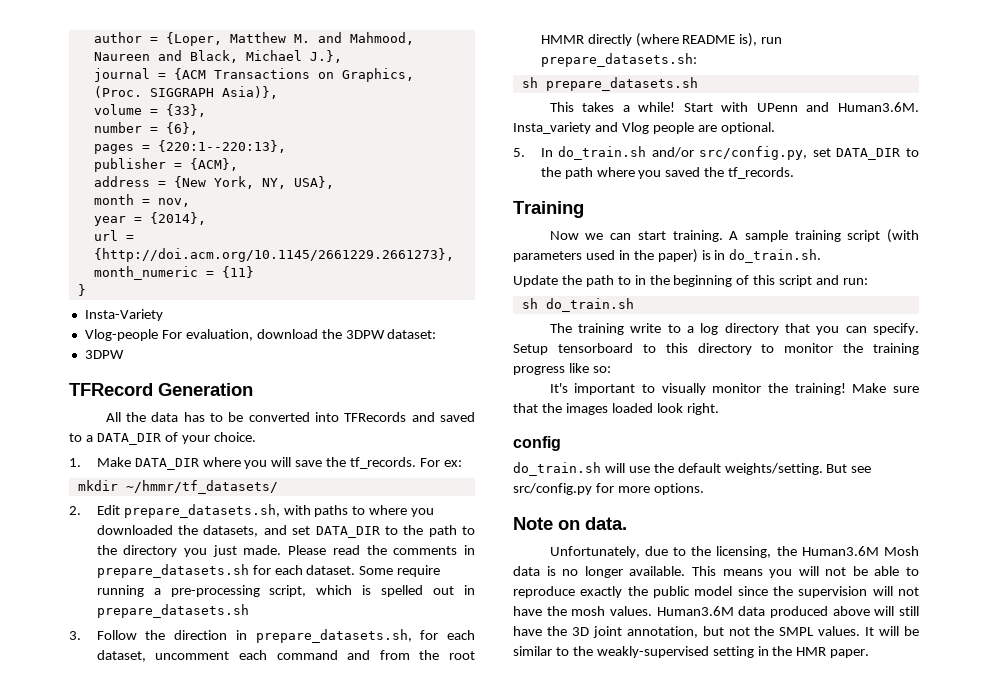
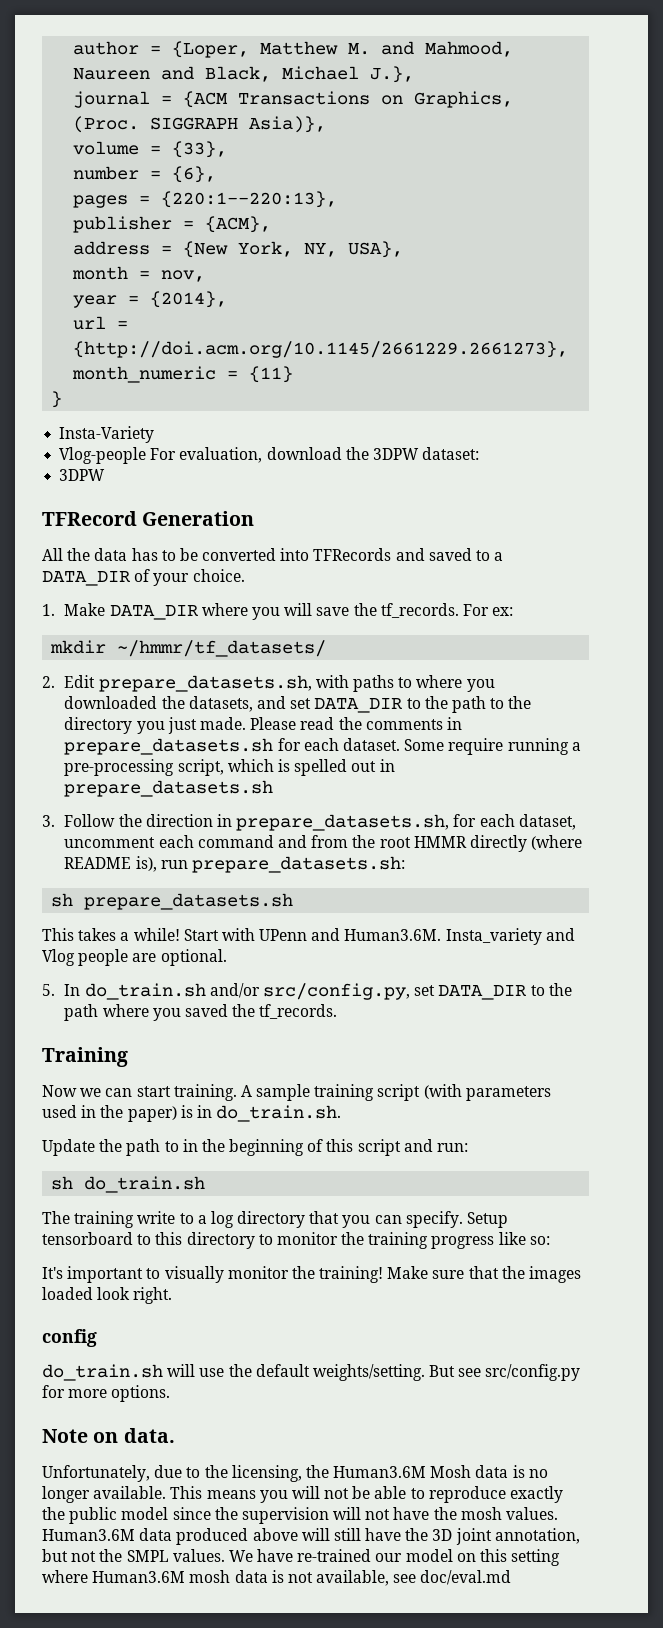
- It will be similar to the weakly-supervised setting in the HMR paper.
+ We have re-trained our model on this setting where Human3.6M mosh data is not available, see doc/eval.md

